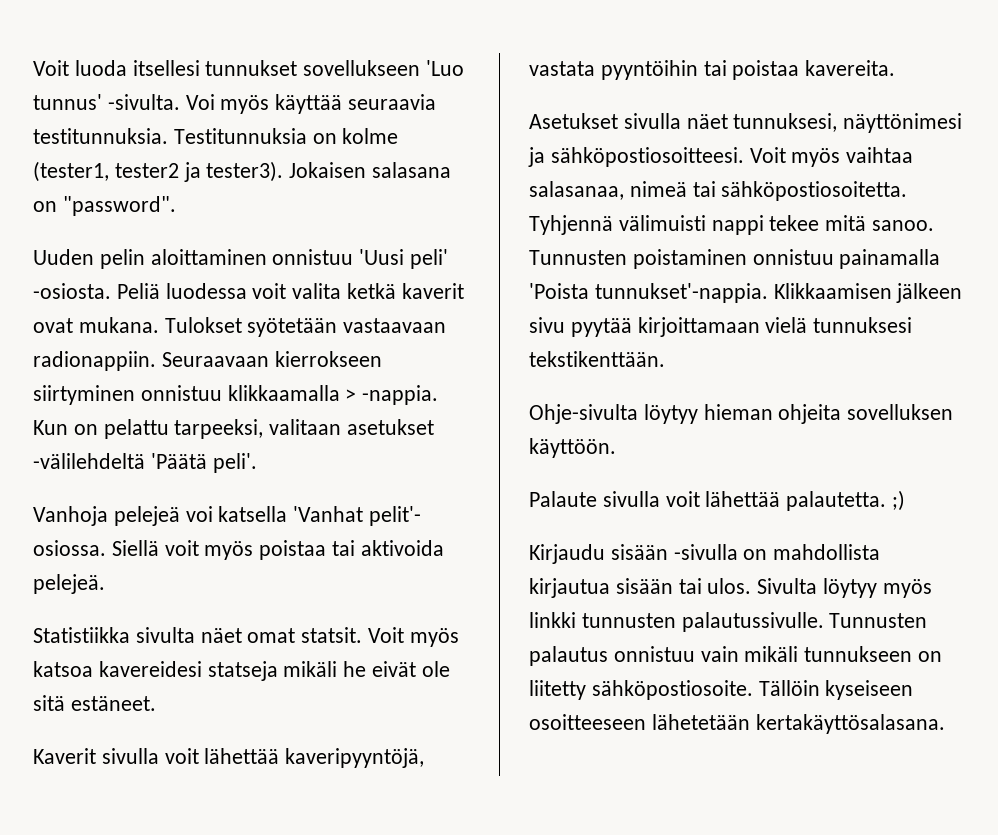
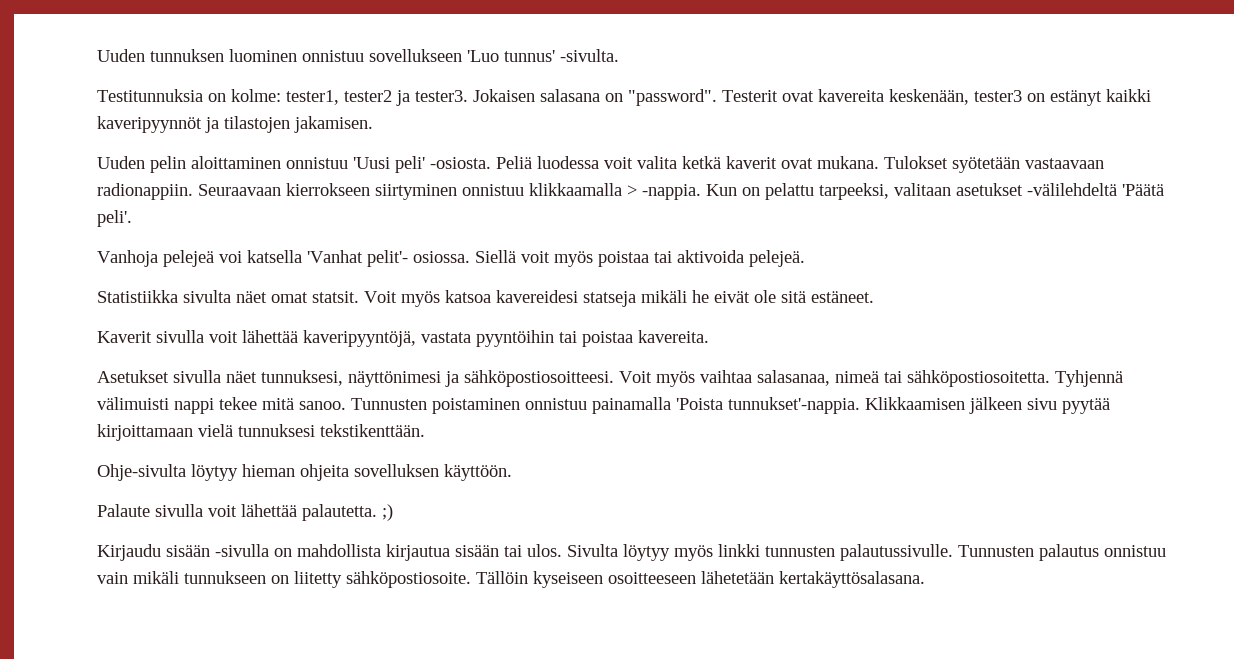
- Voit luoda itsellesi tunnukset sovellukseen 'Luo tunnus' -sivulta. Voi myös käyttää seuraavia testitunnuksia. Testitunnuksia on kolme (tester1, tester2 ja tester3).
+ Uuden tunnuksen luominen onnistuu sovellukseen 'Luo tunnus' -sivulta.
+ Testitunnuksia on kolme: tester1, tester2 ja tester3.
+ Testerit ovat kavereita keskenään, tester3 on estänyt kaikki kaveripyynnöt ja tilastojen jakamisen.

